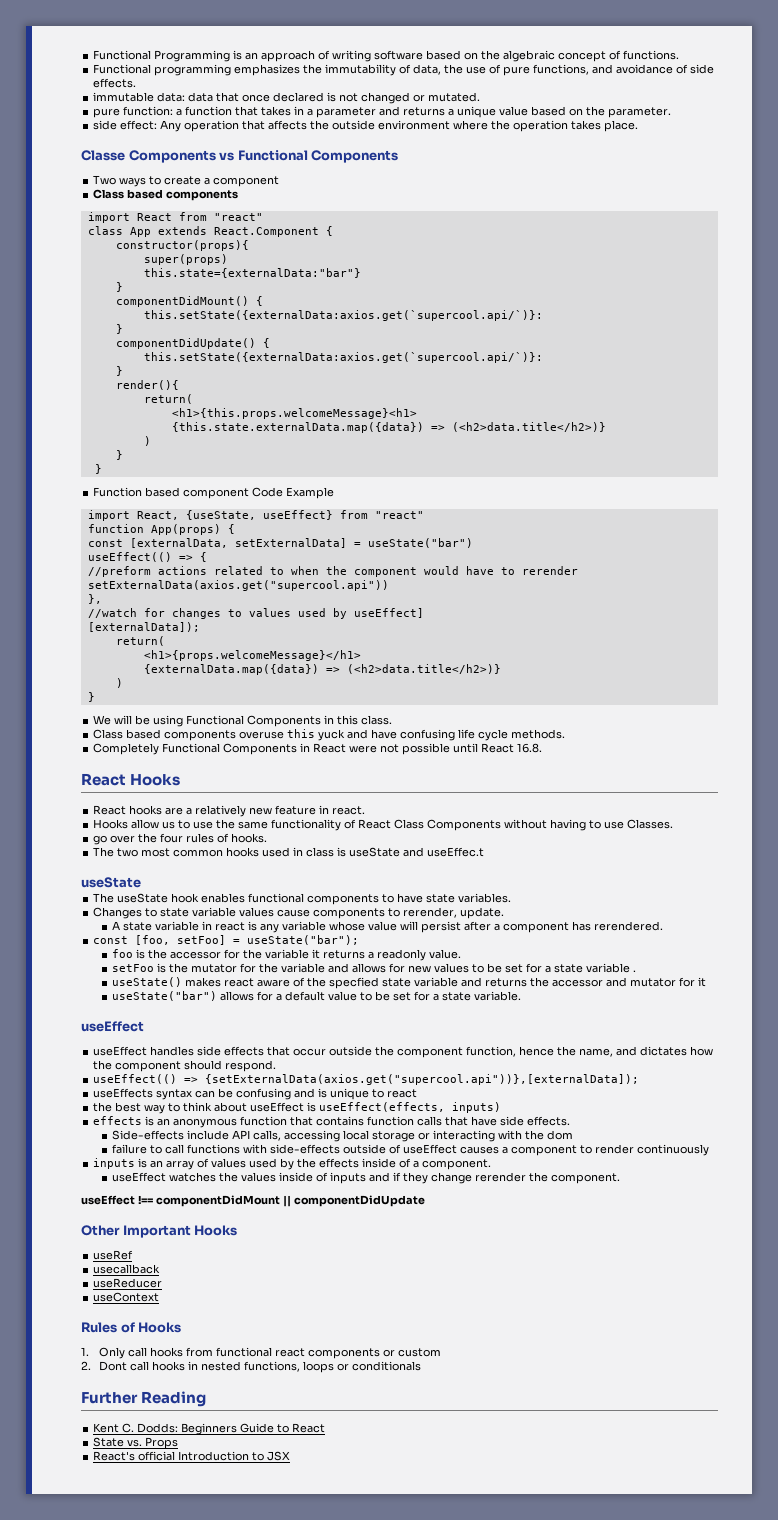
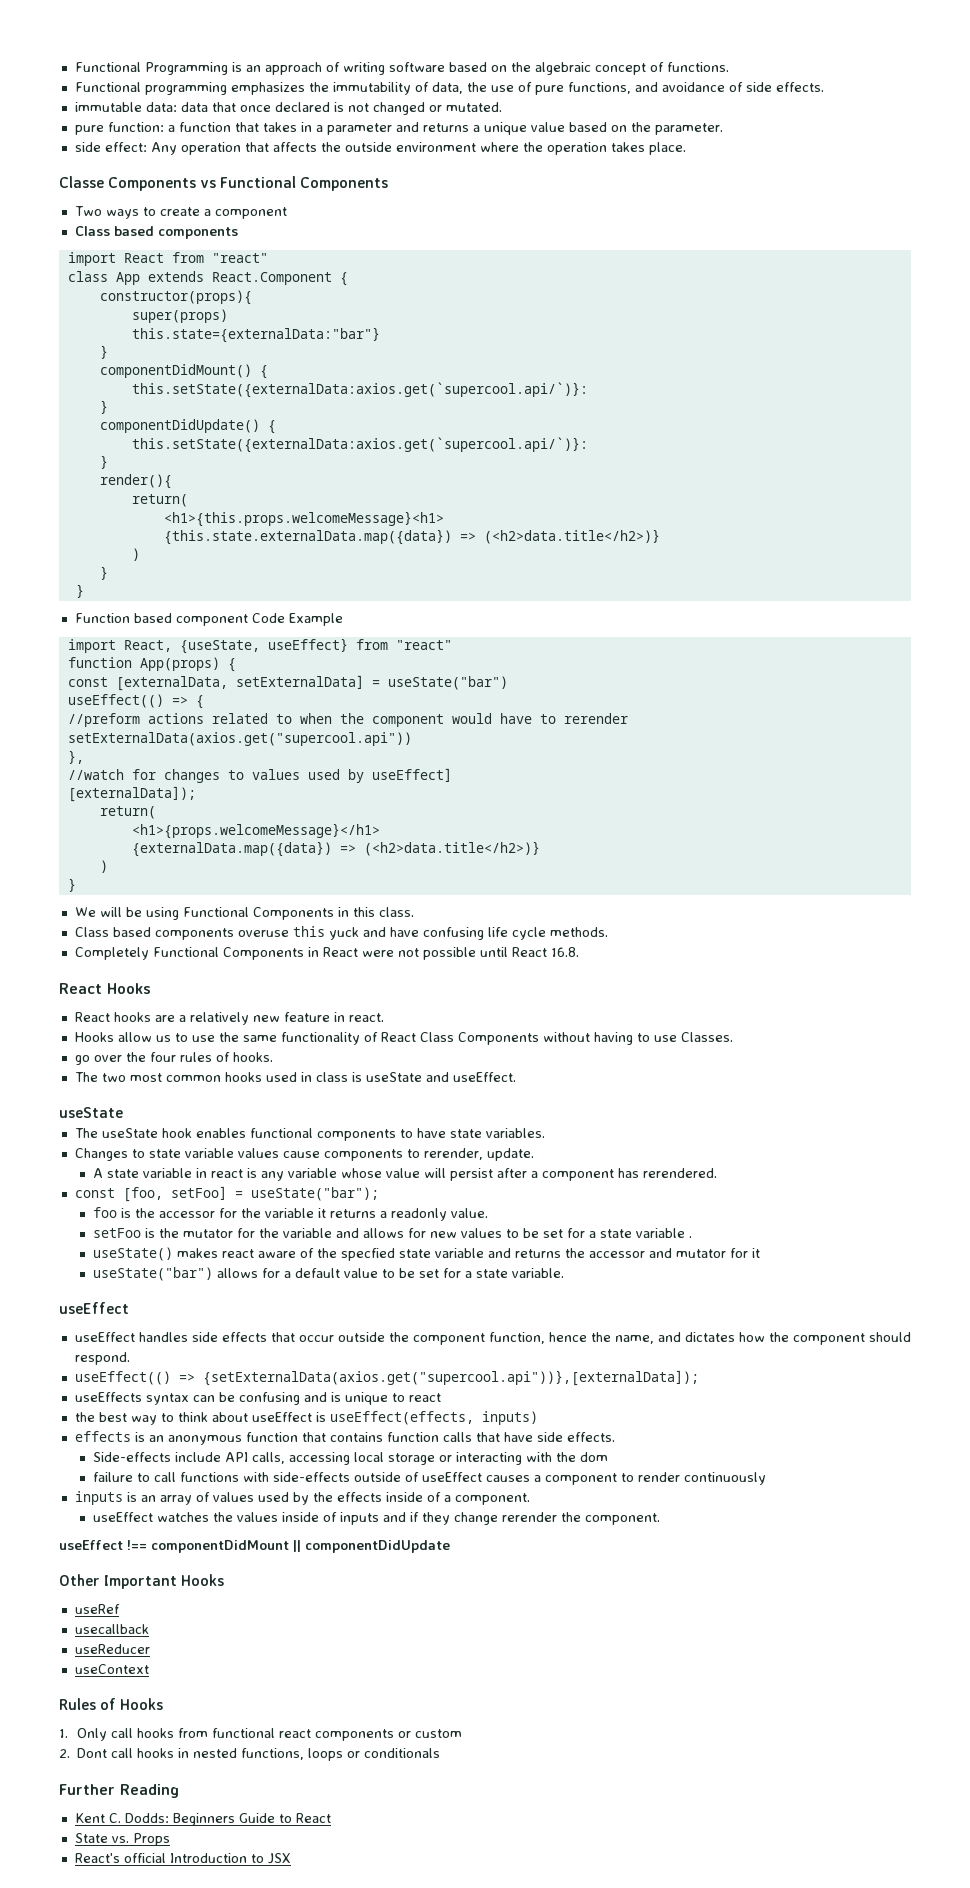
- The two most common hooks used in class is useState and useEffec.t
+ The two most common hooks used in class is useState and useEffect.

